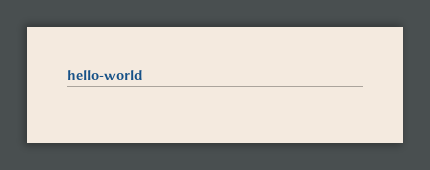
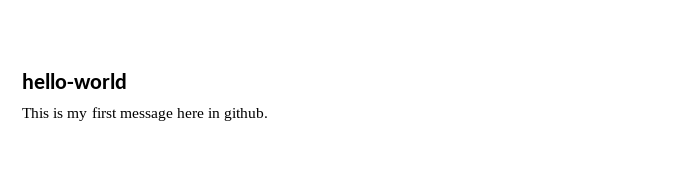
+ This is my first message here in github.

